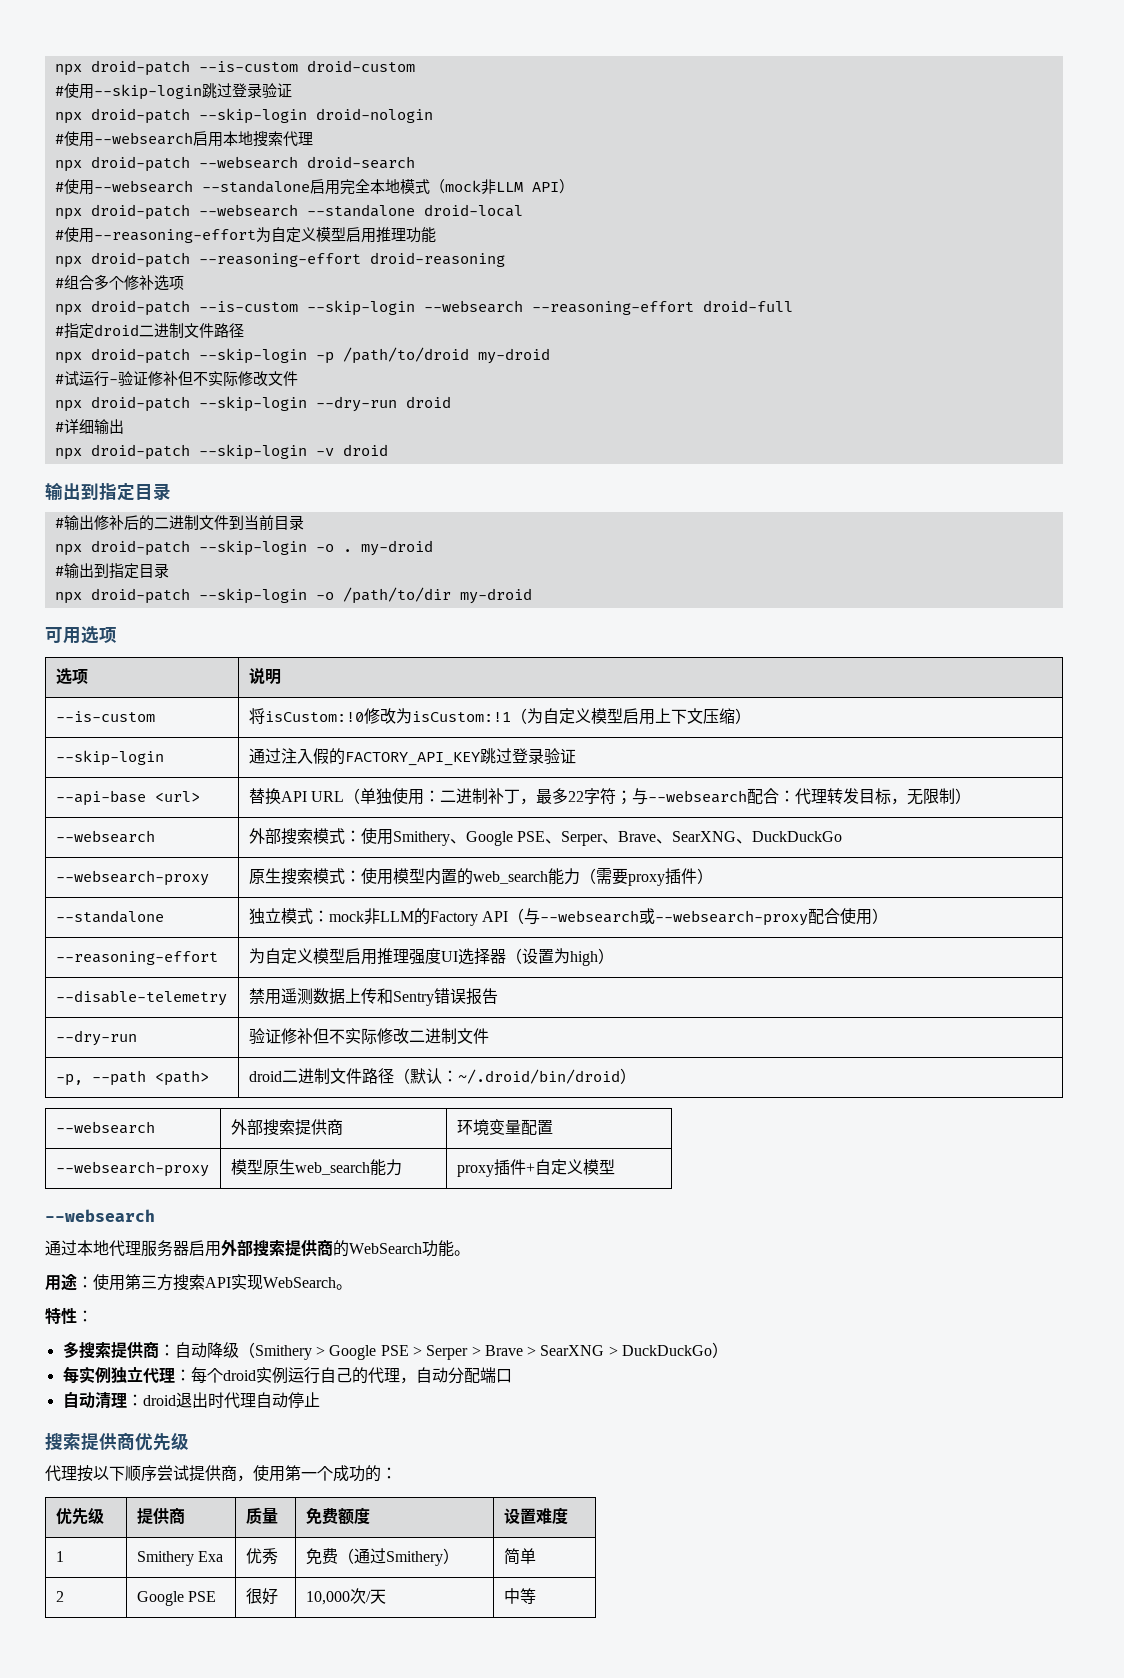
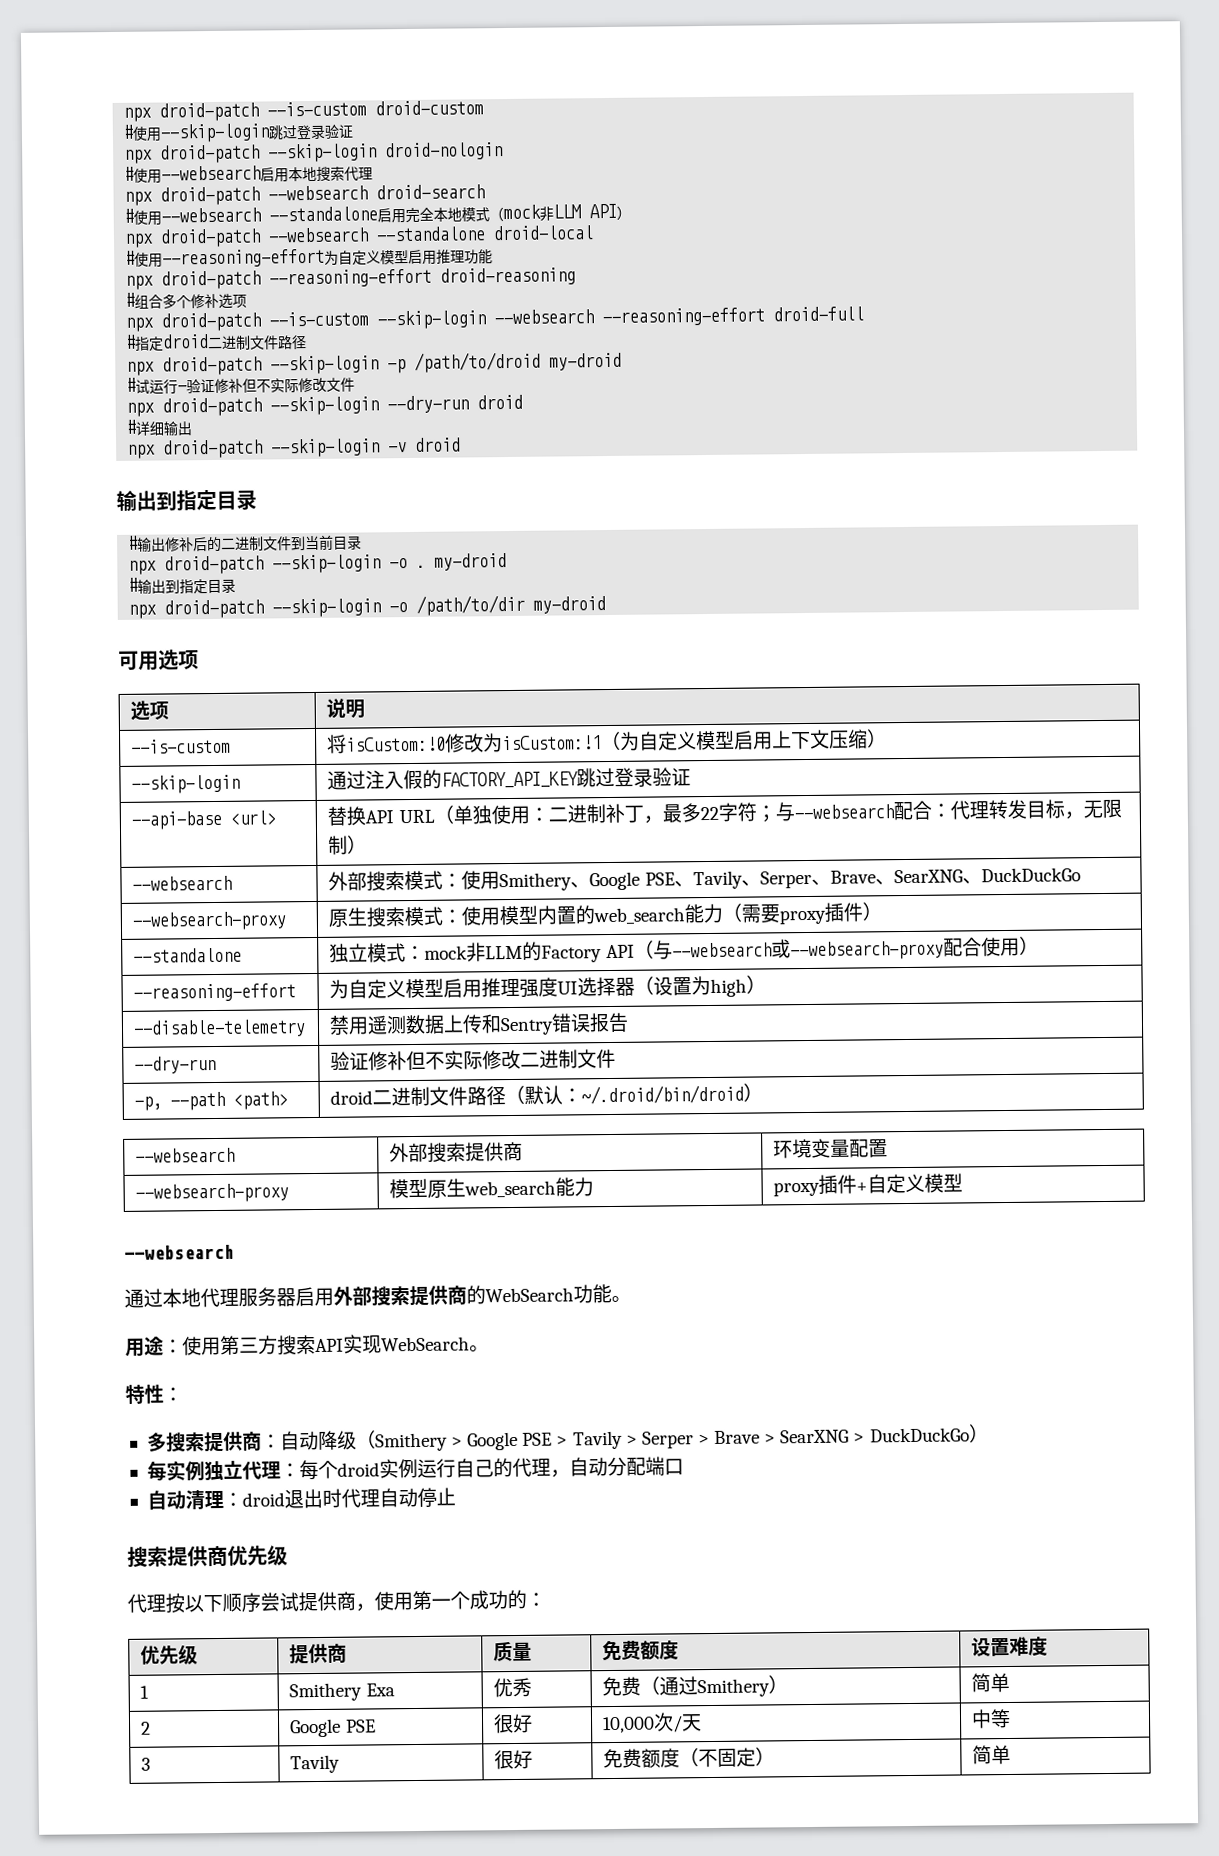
- --websearch | 外部搜索模式：使用Smithery、Google PSE、Serper、Brave、SearXNG、DuckDuckGo
+ --websearch | 外部搜索模式：使用Smithery、Google PSE、Tavily、Serper、Brave、SearXNG、DuckDuckGo
- 多搜索提供商：自动降级（Smithery > Google PSE > Serper > Brave > SearXNG > DuckDuckGo）
+ 多搜索提供商：自动降级（Smithery > Google PSE > Tavily > Serper > Brave > SearXNG > DuckDuckGo）
+ 3 | Tavily | 很好 | 免费额度（不固定） | 简单

